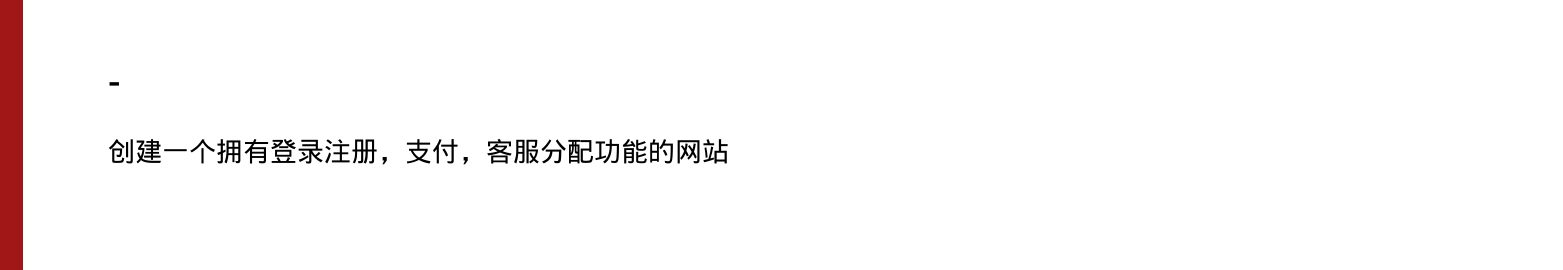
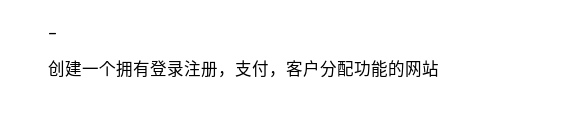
- 创建一个拥有登录注册，支付，客服分配功能的网站
+ 创建一个拥有登录注册，支付，客户分配功能的网站

